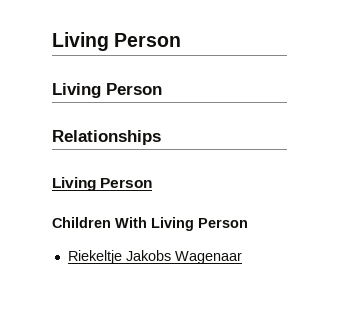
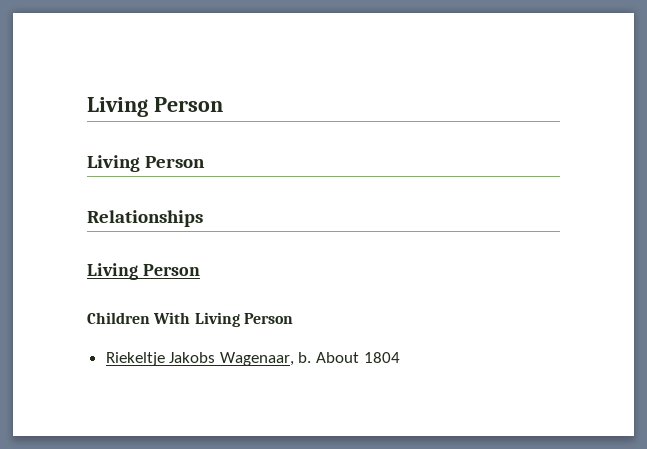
- Riekeltje Jakobs Wagenaar
+ Riekeltje Jakobs Wagenaar, b. About 1804

